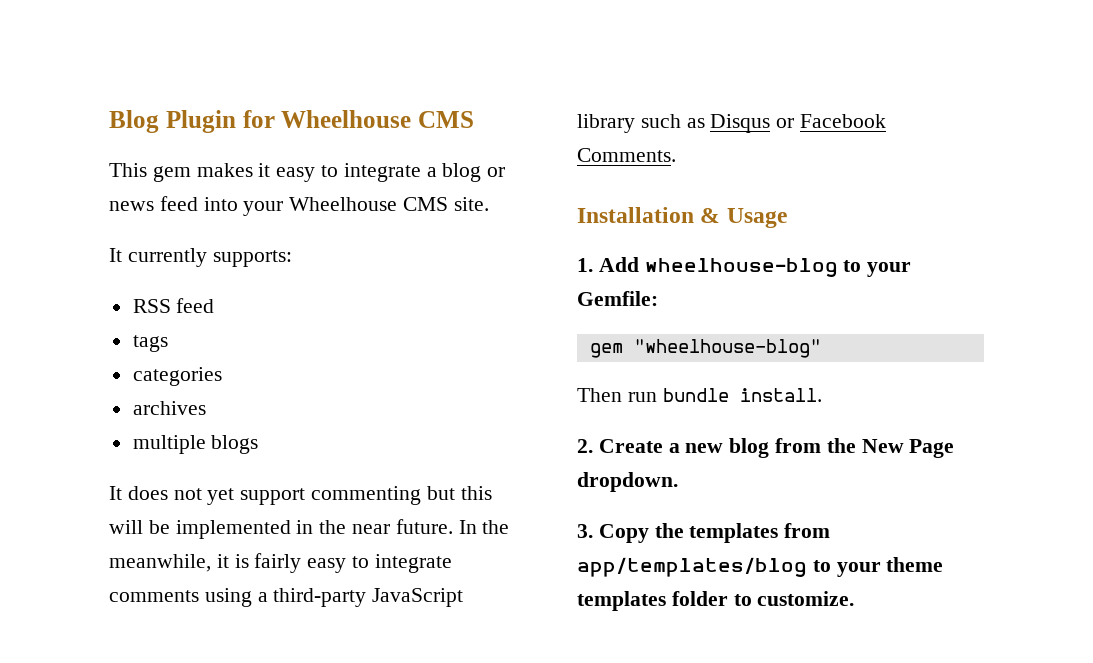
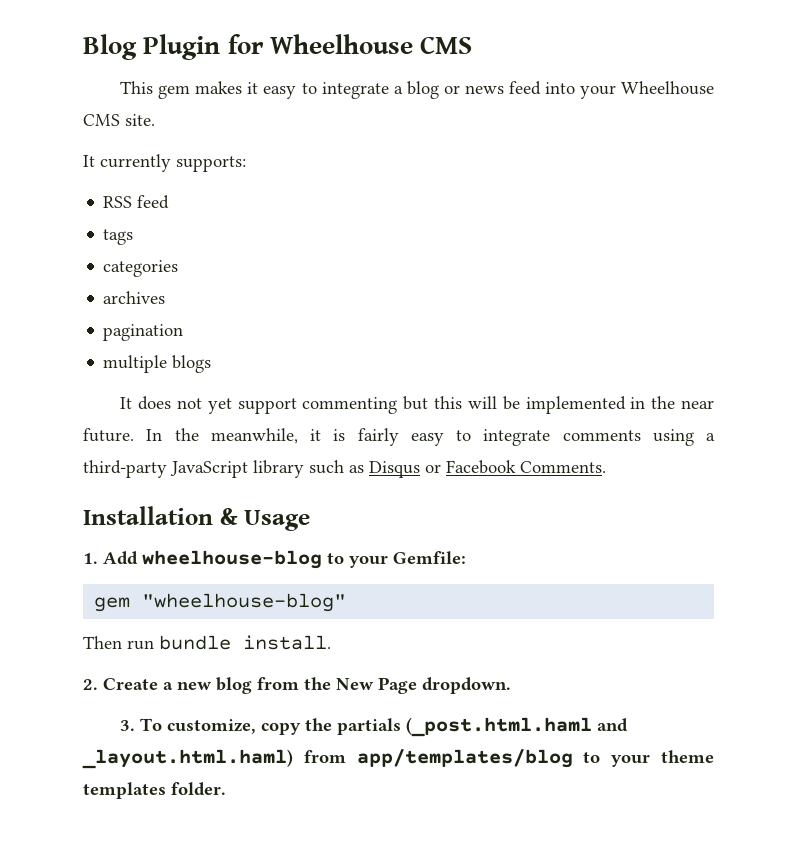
+ pagination
- 3. Copy the templates from app/templates/blog to your theme templates folder to customize.
+ 3. To customize, copy the partials (_post.html.haml and _layout.html.haml) from app/templates/blog to your theme templates folder.

